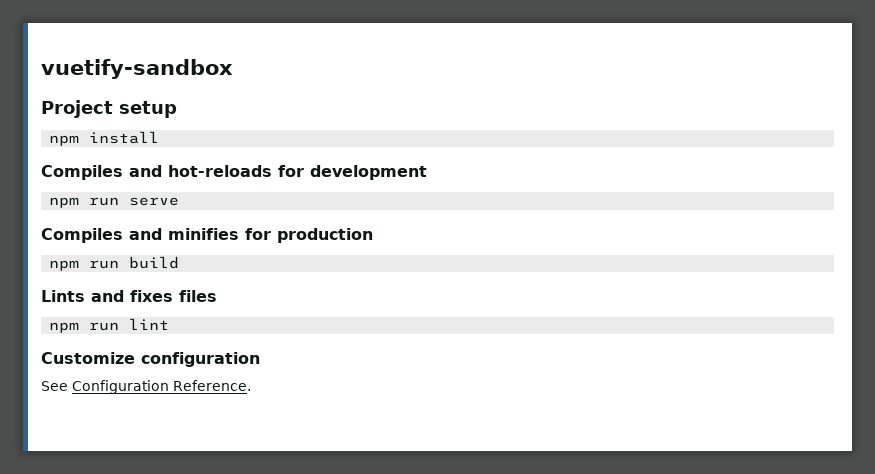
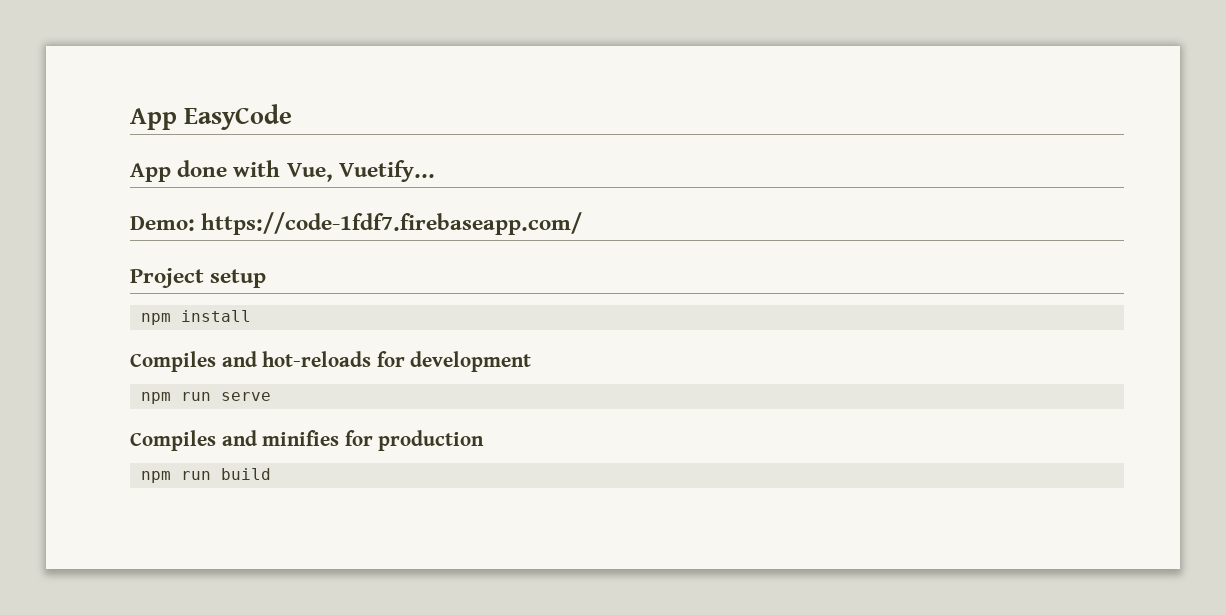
- vuetify-sandbox
+ App EasyCode
+ App done with Vue, Vuetify...
+ Demo: https://code-1fdf7.firebaseapp.com/
- Lints and fixes files
- npm run lint
- Customize configuration
- See Configuration Reference.

